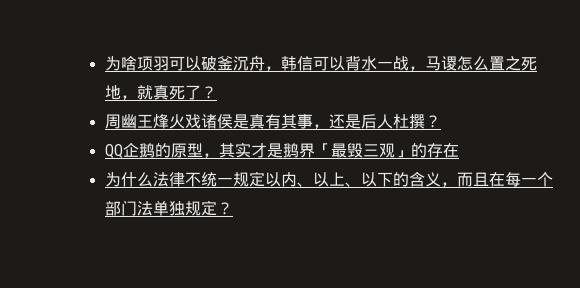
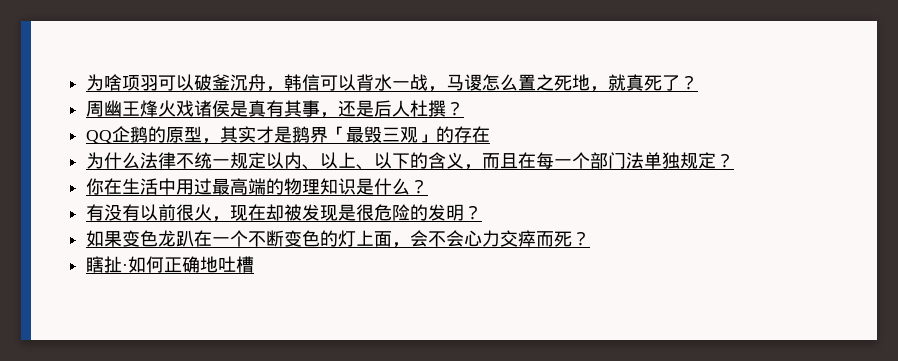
+ 你在生活中用过最高端的物理知识是什么？
+ 有没有以前很火，现在却被发现是很危险的发明？
+ 如果变色龙趴在一个不断变色的灯上面，会不会心力交瘁而死？
+ 瞎扯·如何正确地吐槽

